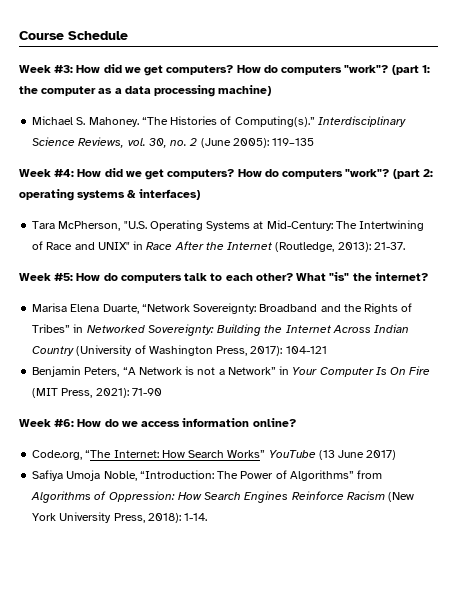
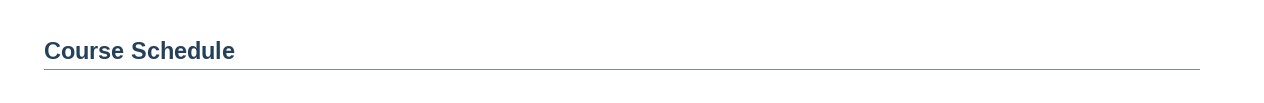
- Week #3: How did we get computers? How do computers "work"? (part 1: the computer as a data processing machine)
- Michael S. Mahoney. “The Histories of Computing(s).” Interdisciplinary Science Reviews, vol. 30, no. 2 (June 2005): 119–135
- Week #4: How did we get computers? How do computers "work"? (part 2: operating systems & interfaces)
- Tara McPherson, "U.S. Operating Systems at Mid-Century: The Intertwining of Race and UNIX" in Race After the Internet (Routledge, 2013): 21-37.
- Week #5: How do computers talk to each other? What "is" the internet?
- Marisa Elena Duarte, “Network Sovereignty: Broadband and the Rights of Tribes” in Networked Sovereignty: Building the Internet Across Indian Country (University of Washington Press, 2017): 104-121
- Benjamin Peters, “A Network is not a Network” in Your Computer Is On Fire (MIT Press, 2021): 71-90
- Week #6: How do we access information online?
- Code.org, “The Internet: How Search Works” YouTube (13 June 2017)
- Safiya Umoja Noble, “Introduction: The Power of Algorithms” from Algorithms of Oppression: How Search Engines Reinforce Racism (New York University Press, 2018): 1-14.

